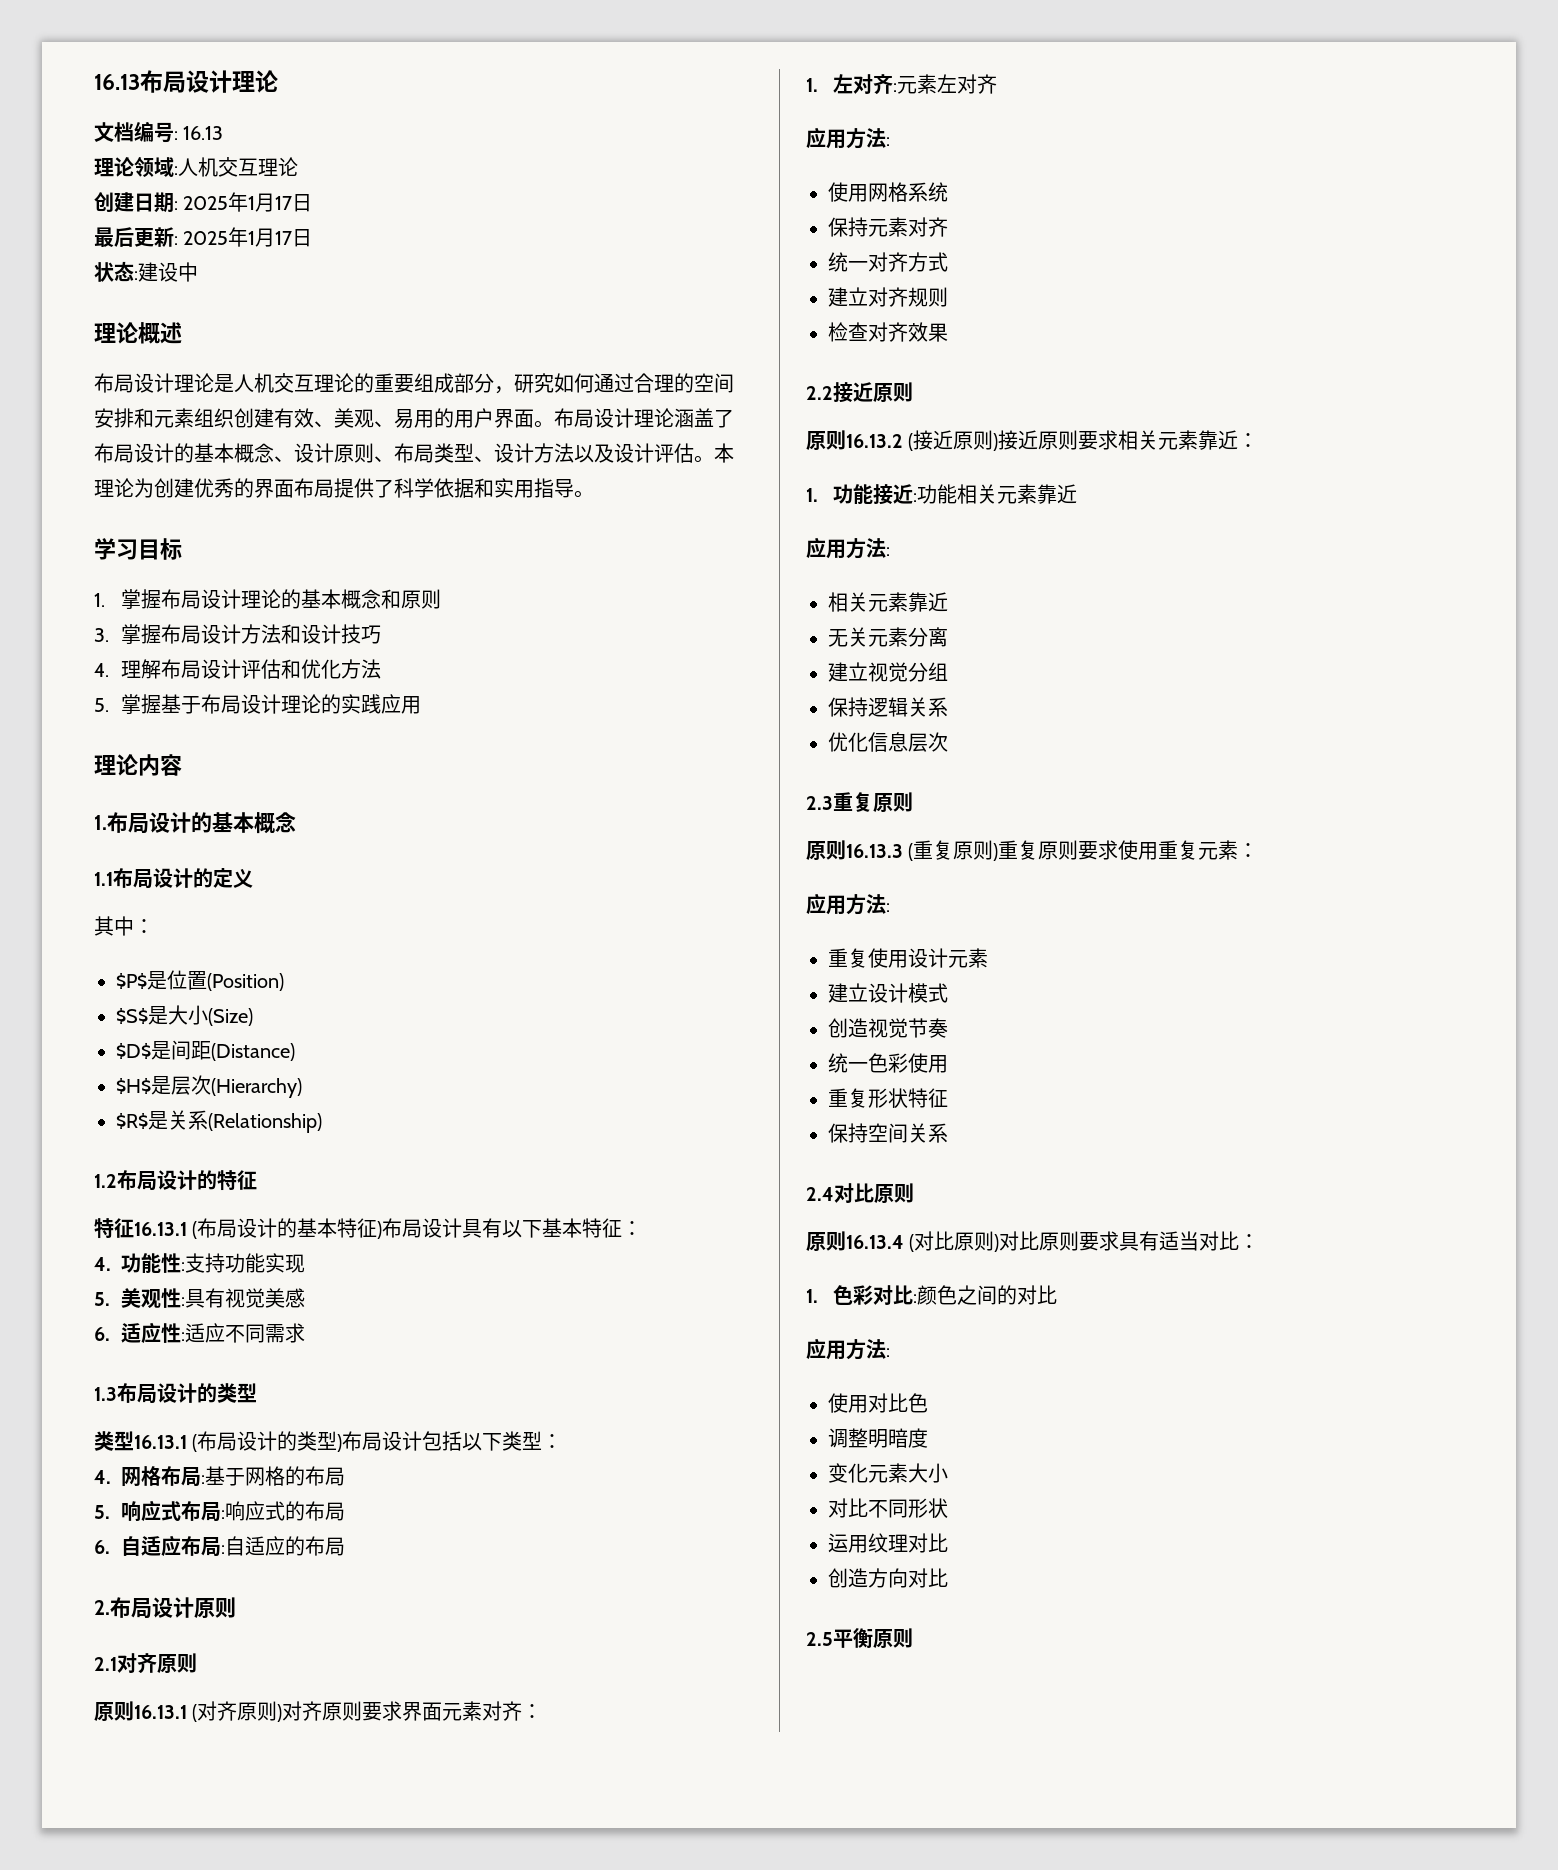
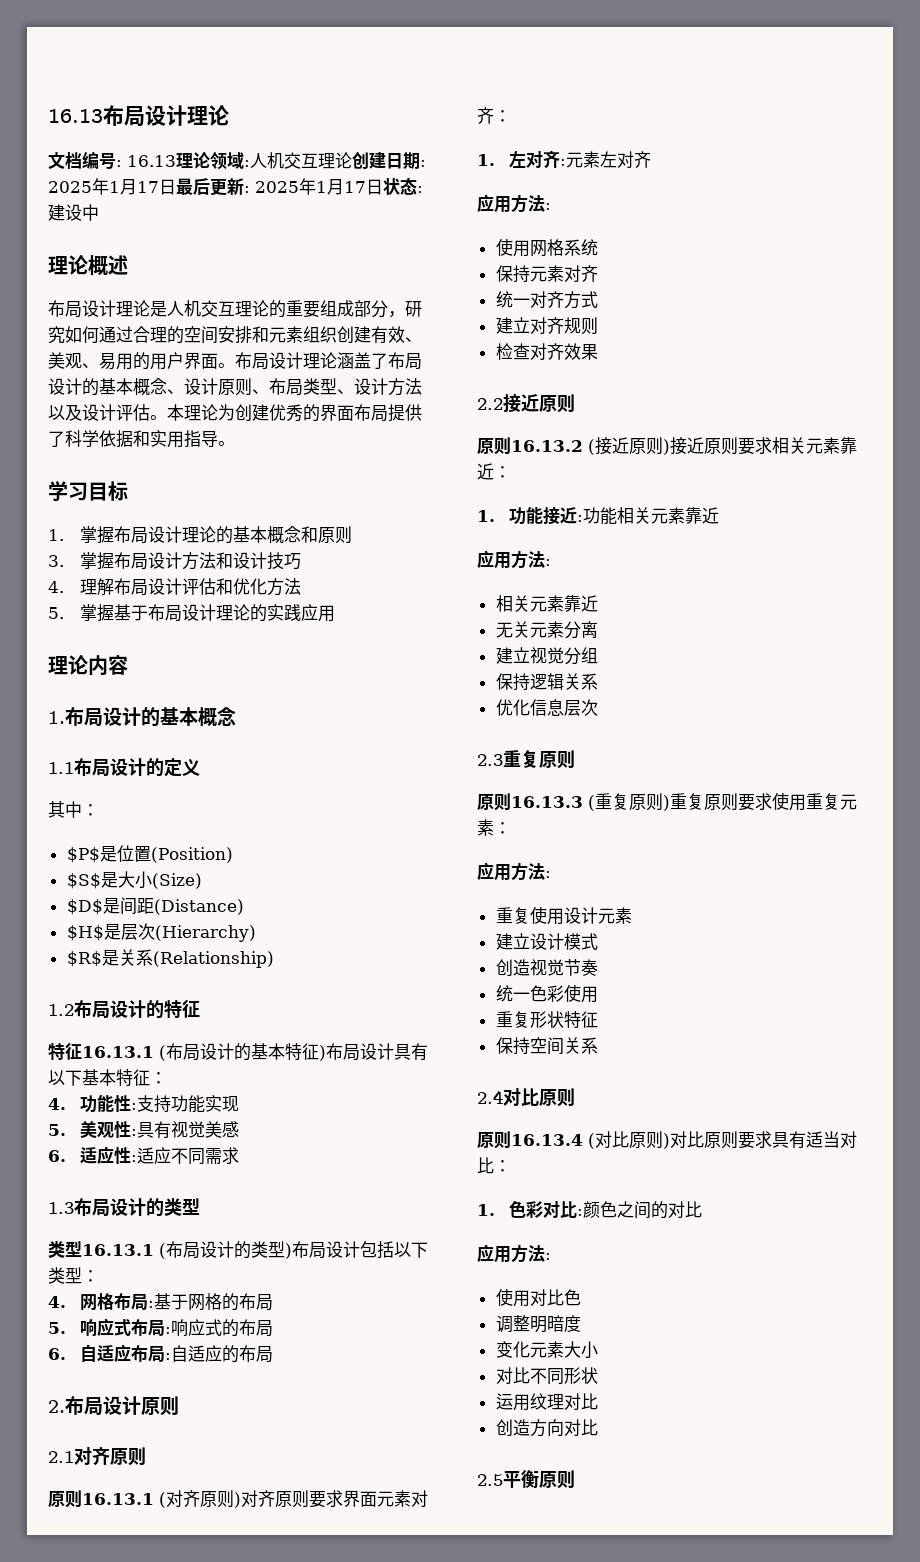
- 文档编号: 16.13
- 理论领域:人机交互理论
- 创建日期: 2025年1月17日
- 最后更新: 2025年1月17日
- 状态:建设中
+ 文档编号: 16.13理论领域:人机交互理论创建日期: 2025年1月17日最后更新: 2025年1月17日状态:建设中

